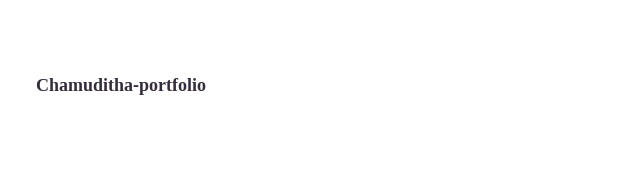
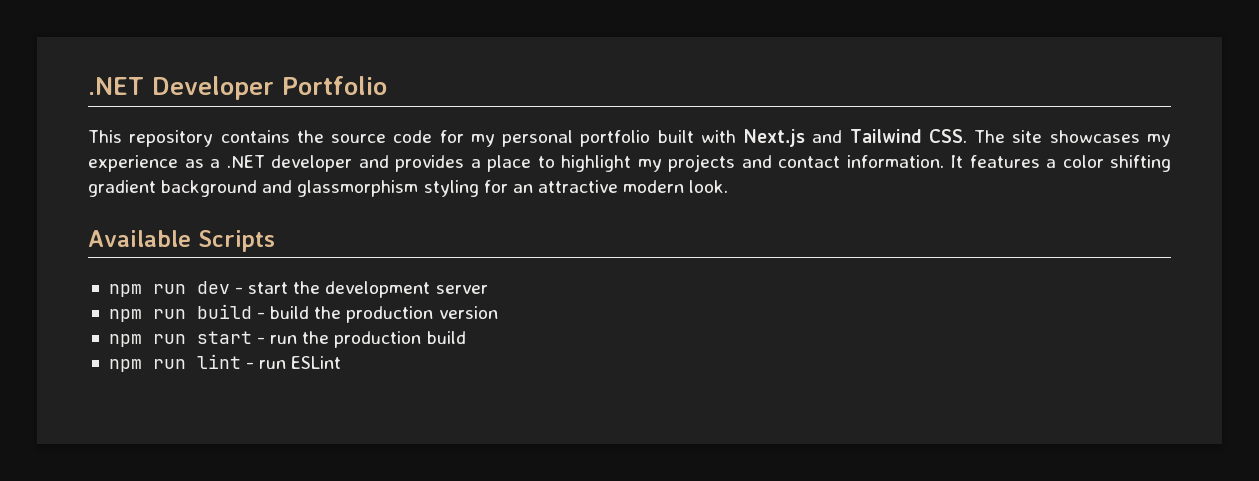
- Chamuditha-portfolio
+ .NET Developer Portfolio
+ This repository contains the source code for my personal portfolio built with Next.js and Tailwind CSS. The site showcases my experience as a .NET developer and provides a place to highlight my projects and contact information. It features a color shifting gradient background and glassmorphism styling for an attractive modern look.
+ Available Scripts
+ npm run dev - start the development server
+ npm run build - build the production version
+ npm run start - run the production build
+ npm run lint - run ESLint

